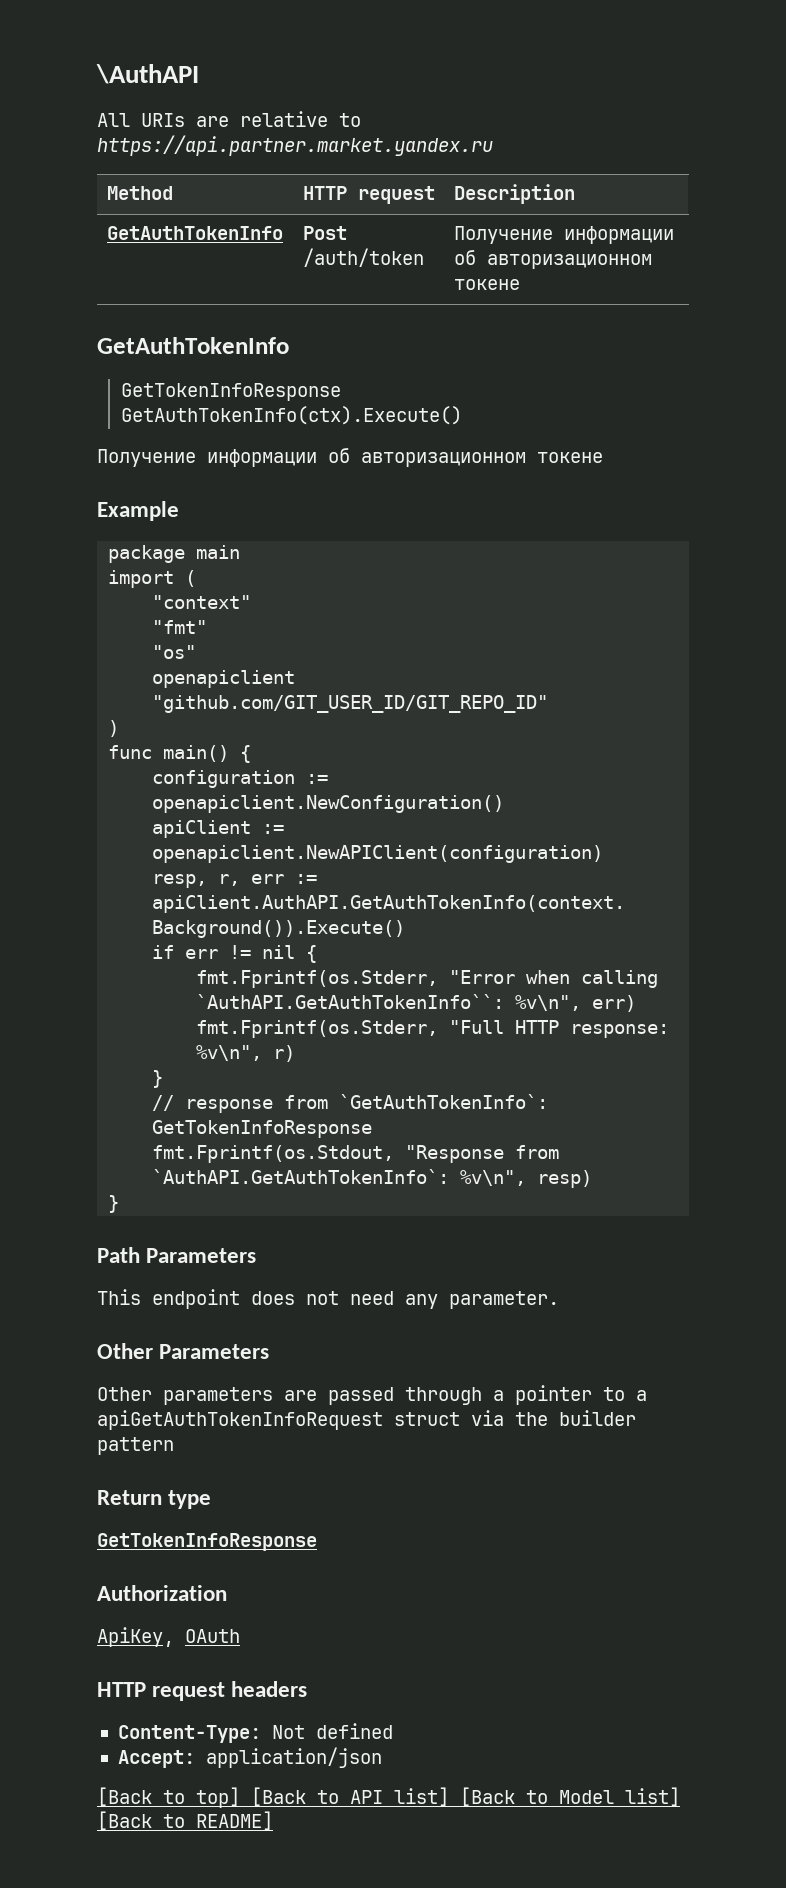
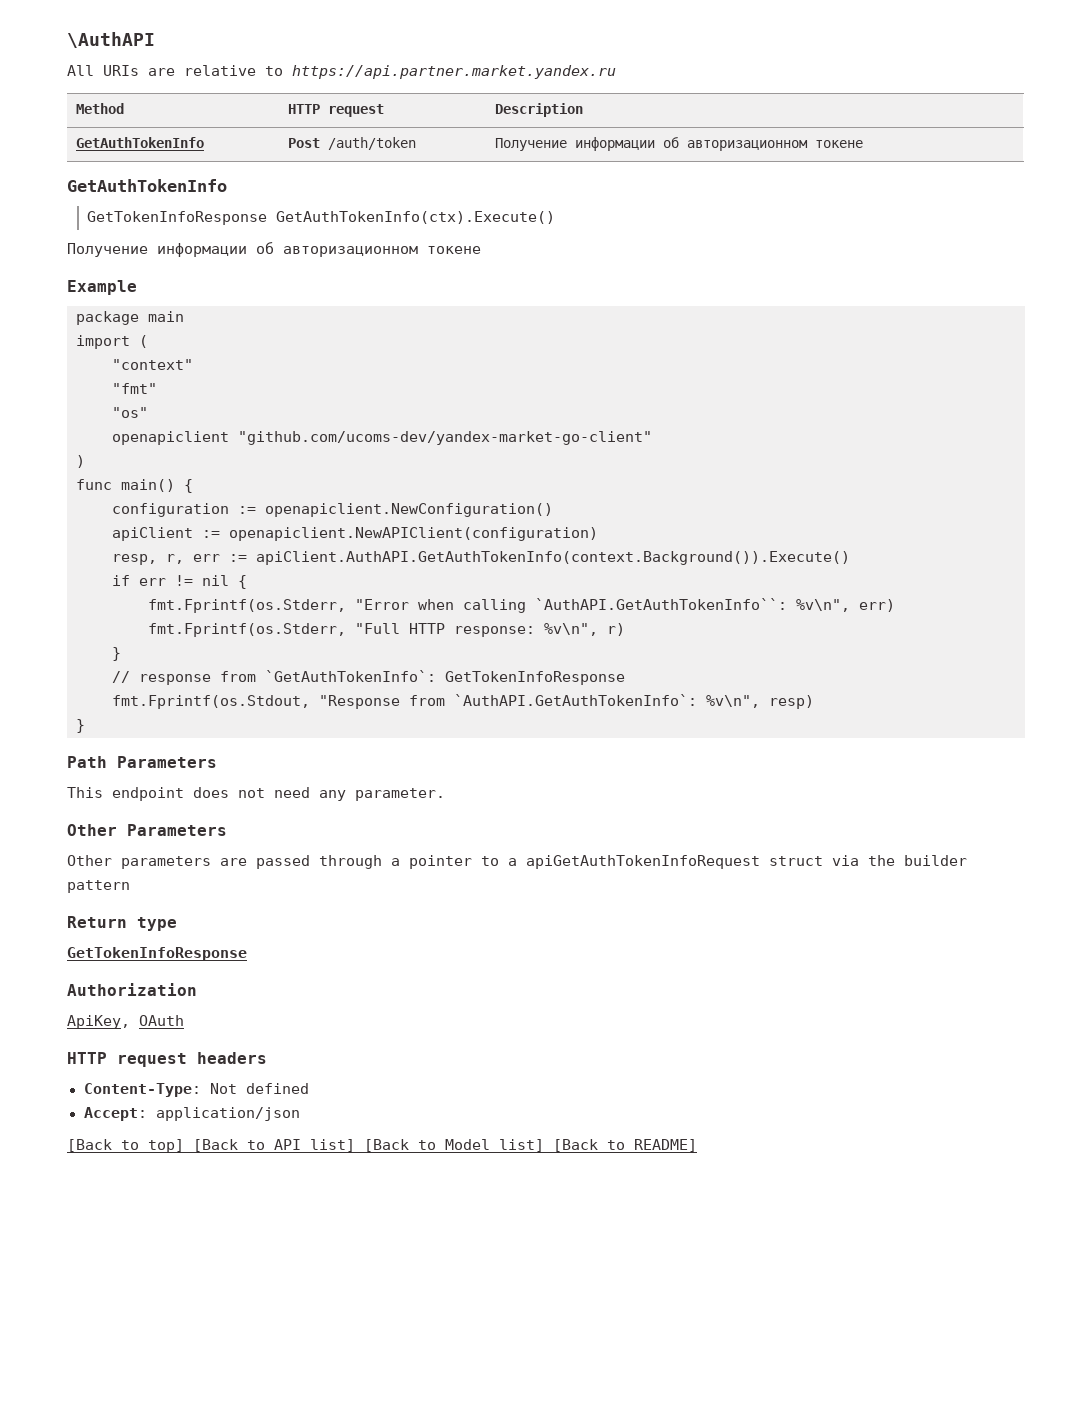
- openapiclient "github.com/GIT_USER_ID/GIT_REPO_ID"
+ openapiclient "github.com/ucoms-dev/yandex-market-go-client"

